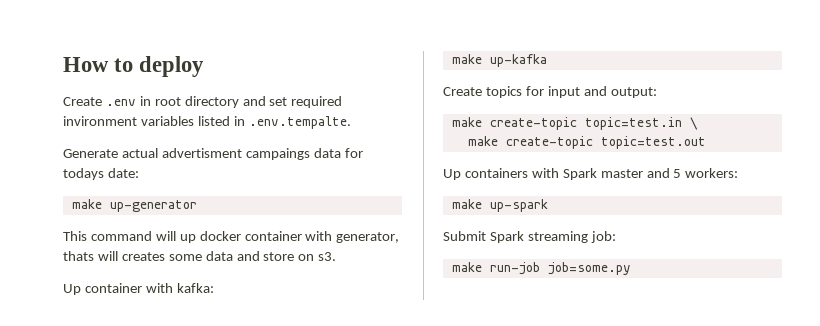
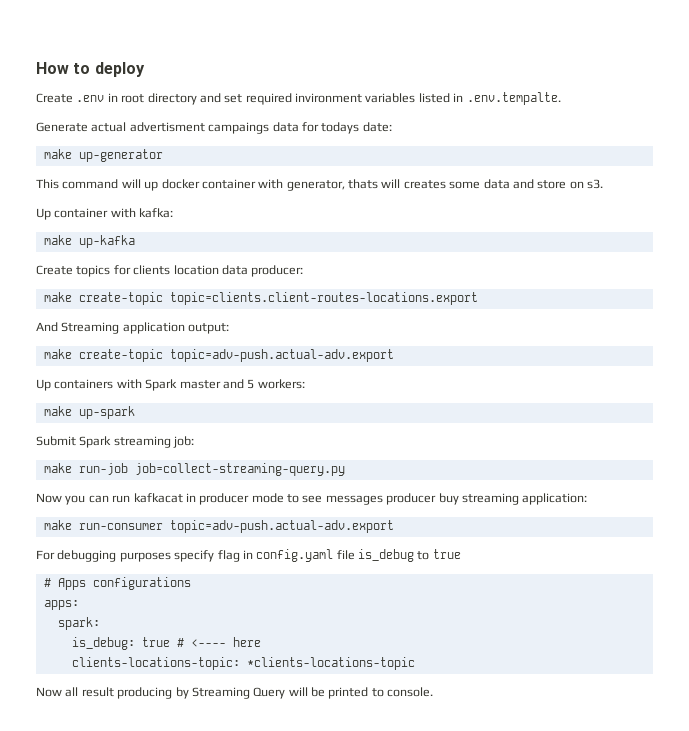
- Create topics for input and output:
- make create-topic topic=test.in \
- make create-topic topic=test.out
+ Create topics for clients location data producer:
+ make create-topic topic=clients.client-routes-locations.export
+ And Streaming application output:
+ make create-topic topic=adv-push.actual-adv.export
- make run-job job=some.py
+ make run-job job=collect-streaming-query.py
+ Now you can run kafkacat in producer mode to see messages producer buy streaming application:
+ make run-consumer topic=adv-push.actual-adv.export
+ For debugging purposes specify flag in config.yaml file is_debug to true
+ # Apps configurations
+ apps:
+ spark:
+ is_debug: true # <---- here
+ clients-locations-topic: *clients-locations-topic
+ Now all result producing by Streaming Query will be printed to console.

